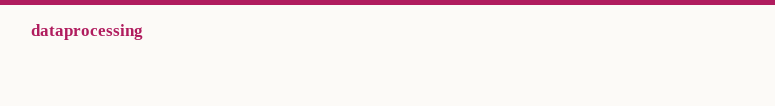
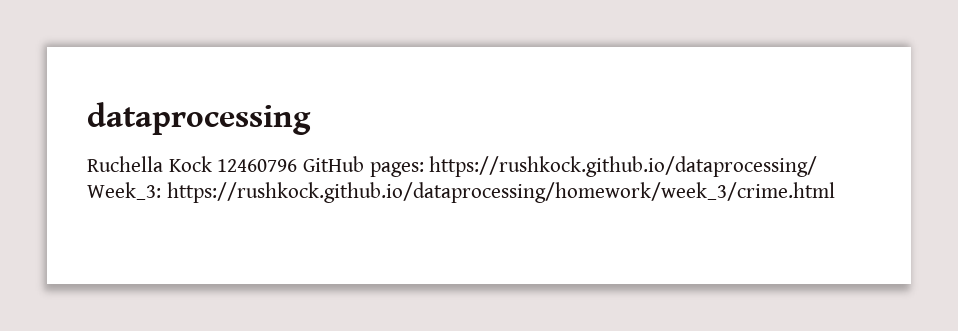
+ Ruchella Kock 12460796 GitHub pages: https://rushkock.github.io/dataprocessing/ Week_3: https://rushkock.github.io/dataprocessing/homework/week_3/crime.html

